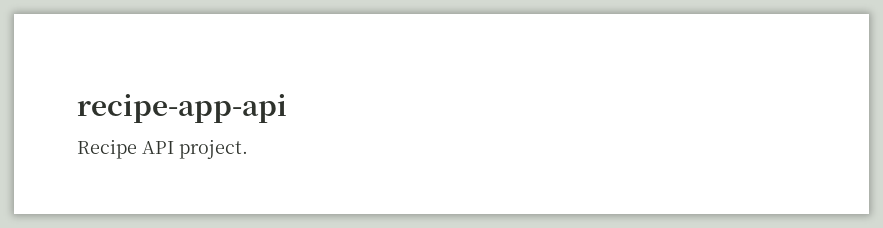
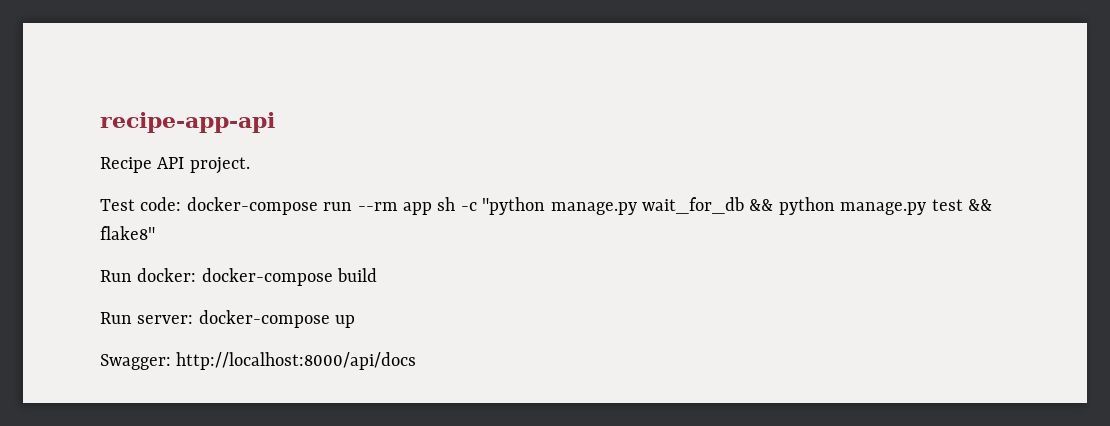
+ Test code: docker-compose run --rm app sh -c "python manage.py wait_for_db && python manage.py test && flake8"
+ Run docker: docker-compose build
+ Run server: docker-compose up
+ Swagger: http://localhost:8000/api/docs

